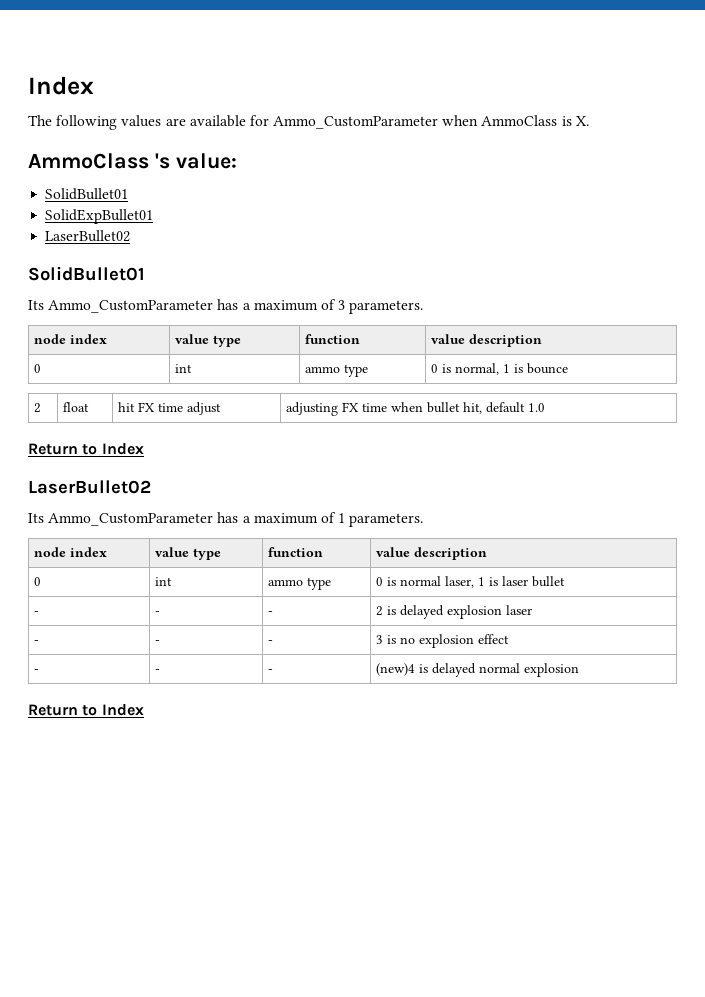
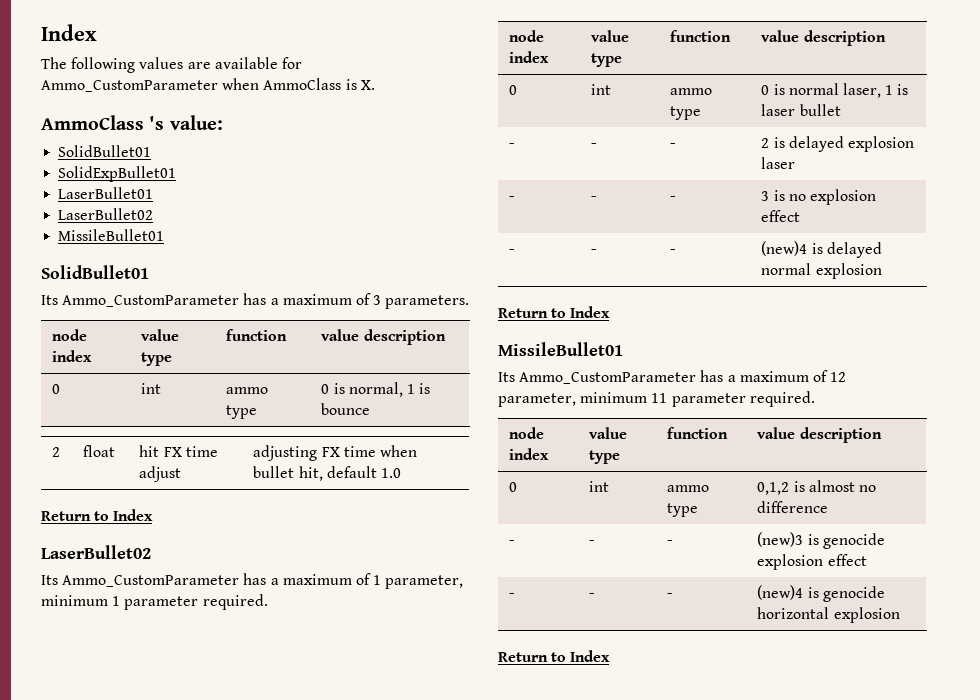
  SolidExpBullet01
+ LaserBullet01
  LaserBullet02
+ MissileBullet01
- Its Ammo_CustomParameter has a maximum of 1 parameters.
+ Its Ammo_CustomParameter has a maximum of 1 parameter, minimum 1 parameter required.
  - | - | - | (new)4 is delayed normal explosion
+ Return to Index
+ MissileBullet01
+ Its Ammo_CustomParameter has a maximum of 12 parameter, minimum 11 parameter required.
+ node index | value type | function | value description
+ 0 | int | ammo type | 0,1,2 is almost no difference
+ - | - | - | (new)3 is genocide explosion effect
+ - | - | - | (new)4 is genocide horizontal explosion

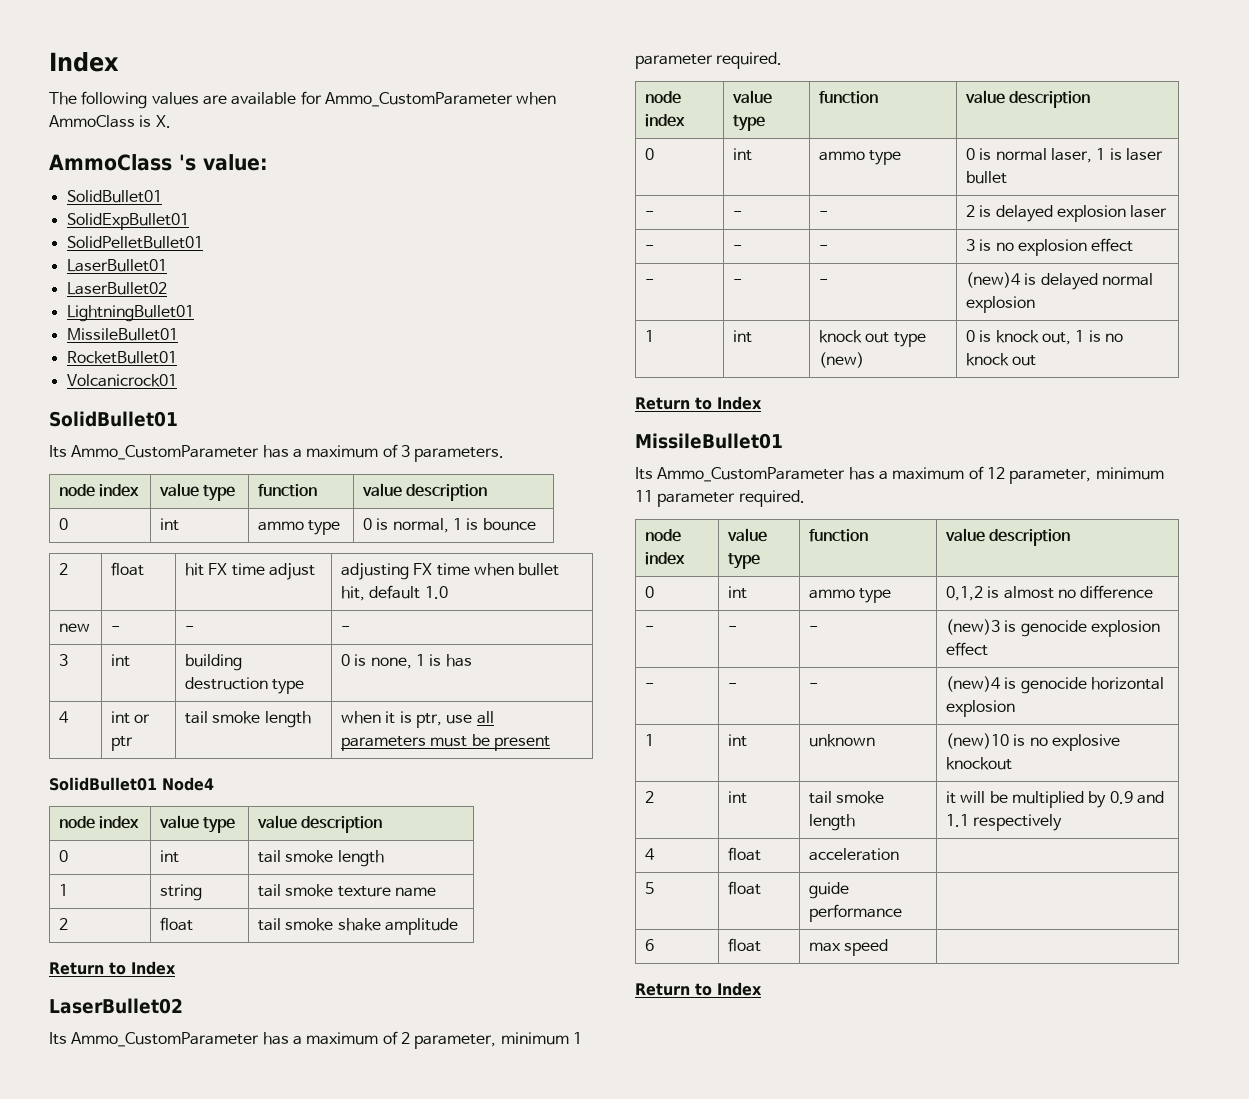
+ SolidPelletBullet01
  LaserBullet01
  LaserBullet02
+ LightningBullet01
  MissileBullet01
+ RocketBullet01
+ Volcanicrock01
+ new | - | - | -
+ 3 | int | building destruction type | 0 is none, 1 is has
+ 4 | int or ptr | tail smoke length | when it is ptr, use all parameters must be present
+ SolidBullet01 Node4
+ node index | value type | value description
+ 0 | int | tail smoke length
+ 1 | string | tail smoke texture name
+ 2 | float | tail smoke shake amplitude
- Its Ammo_CustomParameter has a maximum of 1 parameter, minimum 1 parameter required.
+ Its Ammo_CustomParameter has a maximum of 2 parameter, minimum 1 parameter required.
+ 1 | int | knock out type (new) | 0 is knock out, 1 is no knock out
+ 1 | int | unknown | (new)10 is no explosive knockout
+ 2 | int | tail smoke length | it will be multiplied by 0.9 and 1.1 respectively
+ 4 | float | acceleration |
+ 5 | float | guide performance |
+ 6 | float | max speed |

